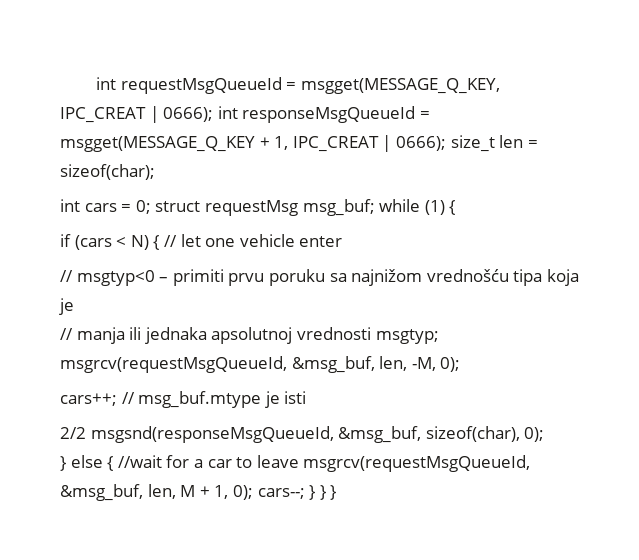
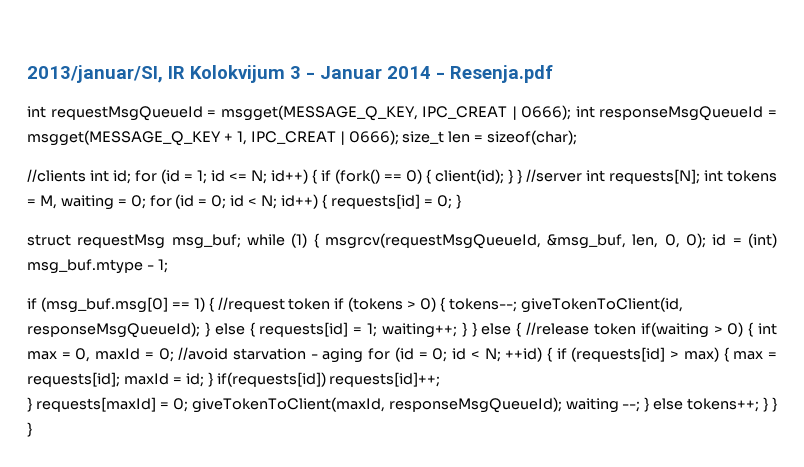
+ 2013/januar/SI, IR Kolokvijum 3 - Januar 2014 - Resenja.pdf
- int cars = 0; struct requestMsg msg_buf; while (1) {
- if (cars < N) { // let one vehicle enter
- // msgtyp<0 – primiti prvu poruku sa najnižom vrednošću tipa koja je
- // manja ili jednaka apsolutnoj vrednosti msgtyp; msgrcv(requestMsgQueueId, &msg_buf, len, -M, 0);
- cars++; // msg_buf.mtype je isti
- 2/2 msgsnd(responseMsgQueueId, &msg_buf, sizeof(char), 0);
- } else { //wait for a car to leave msgrcv(requestMsgQueueId, &msg_buf, len, M + 1, 0); cars--; } } }
+ //clients int id; for (id = 1; id <= N; id++) { if (fork() == 0) { client(id); } } //server int requests[N]; int tokens = M, waiting = 0; for (id = 0; id < N; id++) { requests[id] = 0; }
+ struct requestMsg msg_buf; while (1) { msgrcv(requestMsgQueueId, &msg_buf, len, 0, 0); id = (int) msg_buf.mtype - 1;
+ if (msg_buf.msg[0] == 1) { //request token if (tokens > 0) { tokens--; giveTokenToClient(id, responseMsgQueueId); } else { requests[id] = 1; waiting++; } } else { //release token if(waiting > 0) { int max = 0, maxId = 0; //avoid starvation - aging for (id = 0; id < N; ++id) { if (requests[id] > max) { max = requests[id]; maxId = id; } if(requests[id]) requests[id]++;
+ } requests[maxId] = 0; giveTokenToClient(maxId, responseMsgQueueId); waiting --; } else tokens++; } } }

